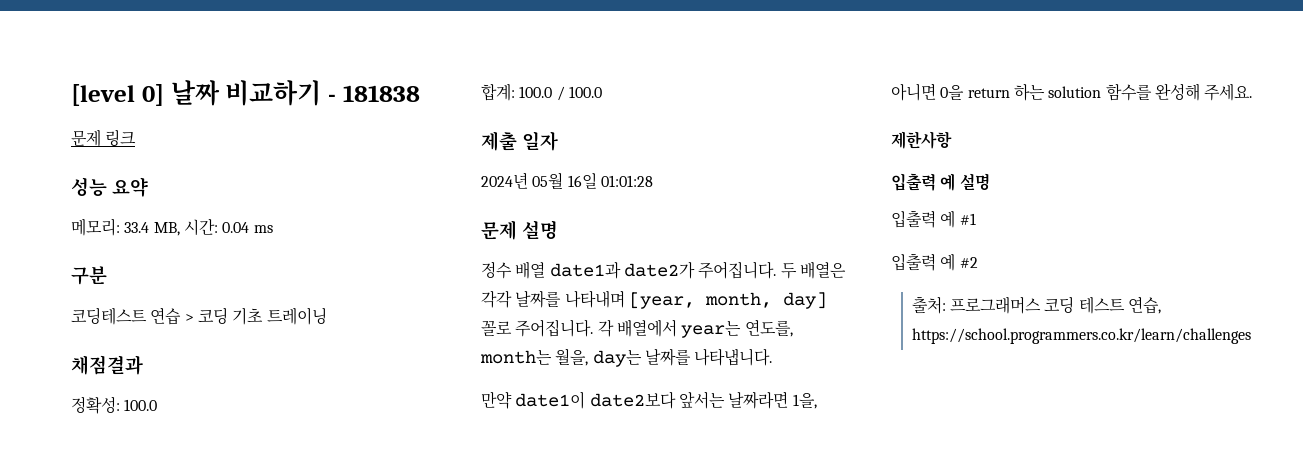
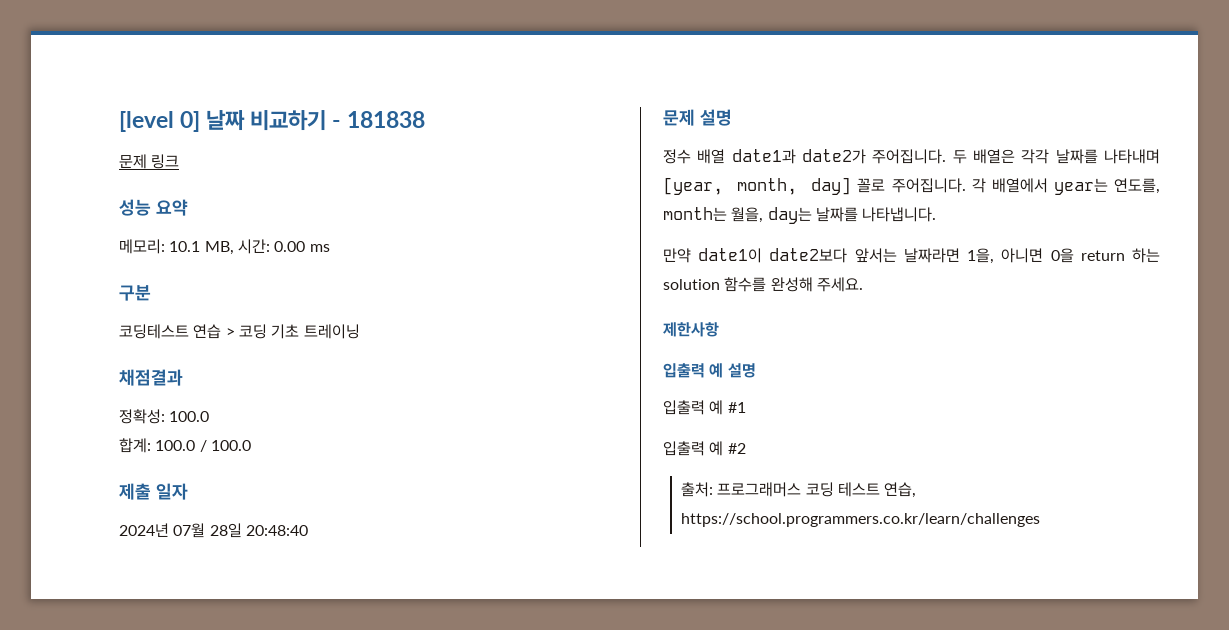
- 메모리: 33.4 MB, 시간: 0.04 ms
+ 메모리: 10.1 MB, 시간: 0.00 ms
- 2024년 05월 16일 01:01:28
+ 2024년 07월 28일 20:48:40

